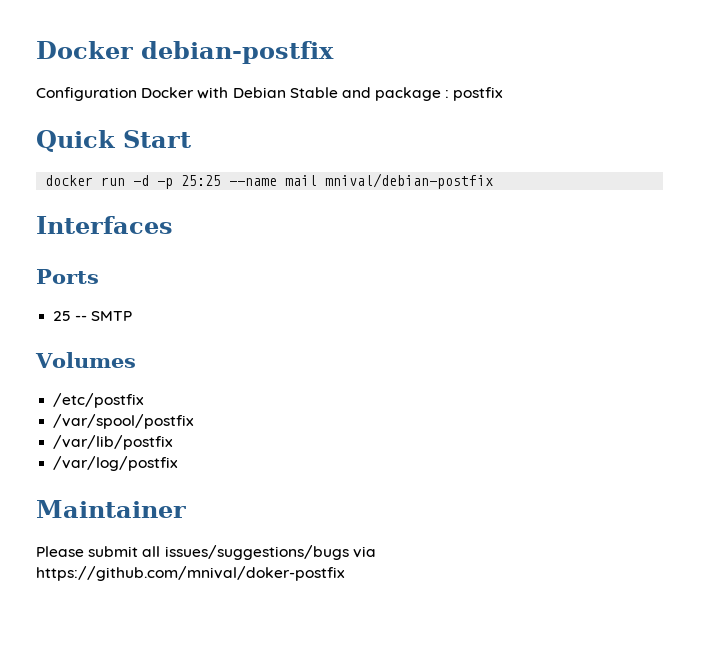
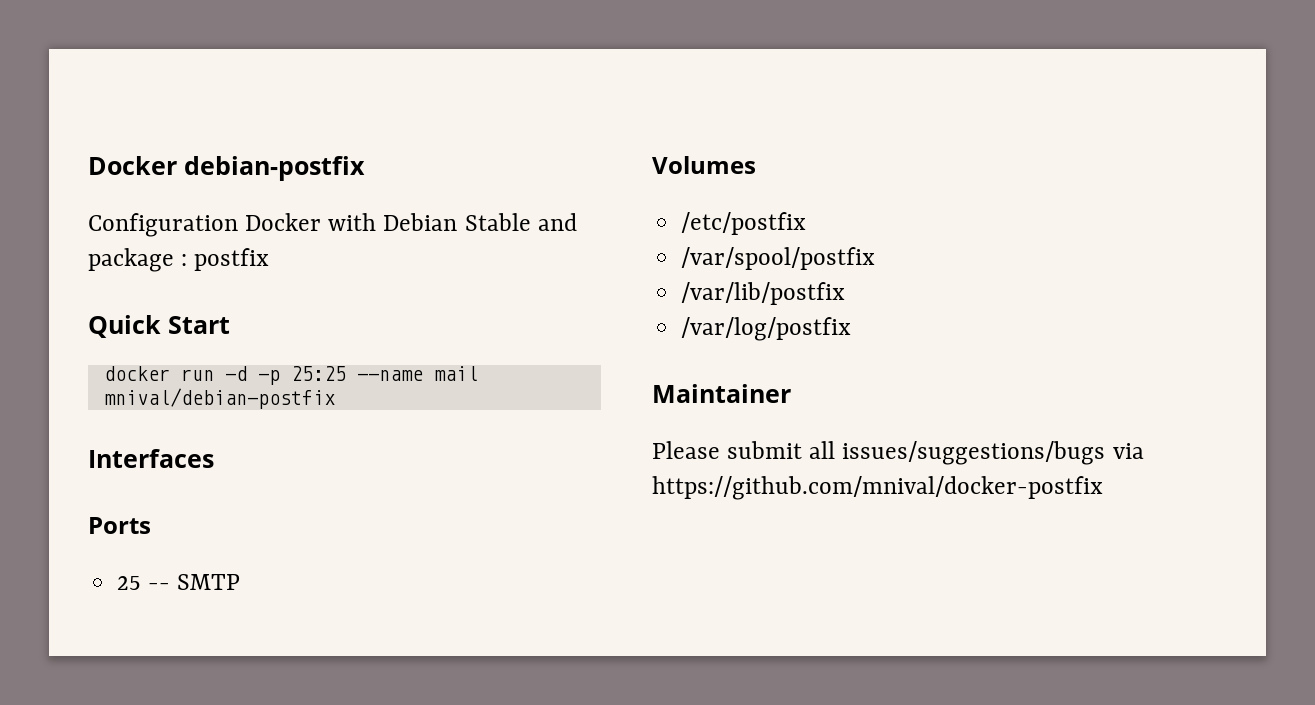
- Please submit all issues/suggestions/bugs via https://github.com/mnival/doker-postfix
+ Please submit all issues/suggestions/bugs via https://github.com/mnival/docker-postfix

